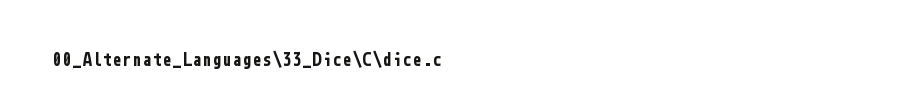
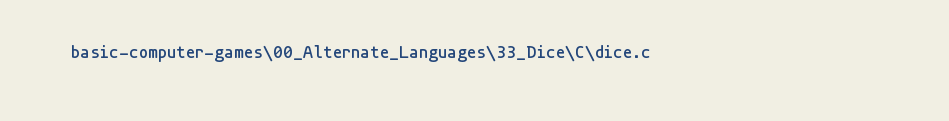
- 00_Alternate_Languages\33_Dice\C\dice.c
+ basic-computer-games\00_Alternate_Languages\33_Dice\C\dice.c

